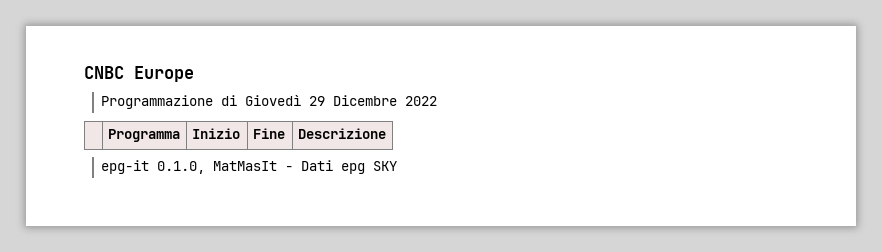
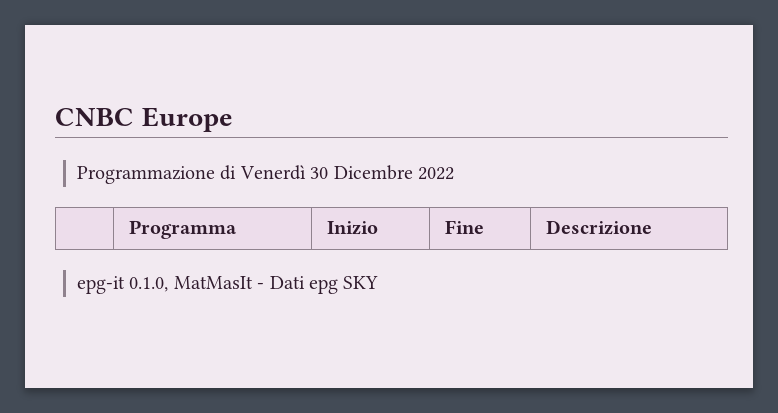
- Programmazione di Giovedì 29 Dicembre 2022
+ Programmazione di Venerdì 30 Dicembre 2022

